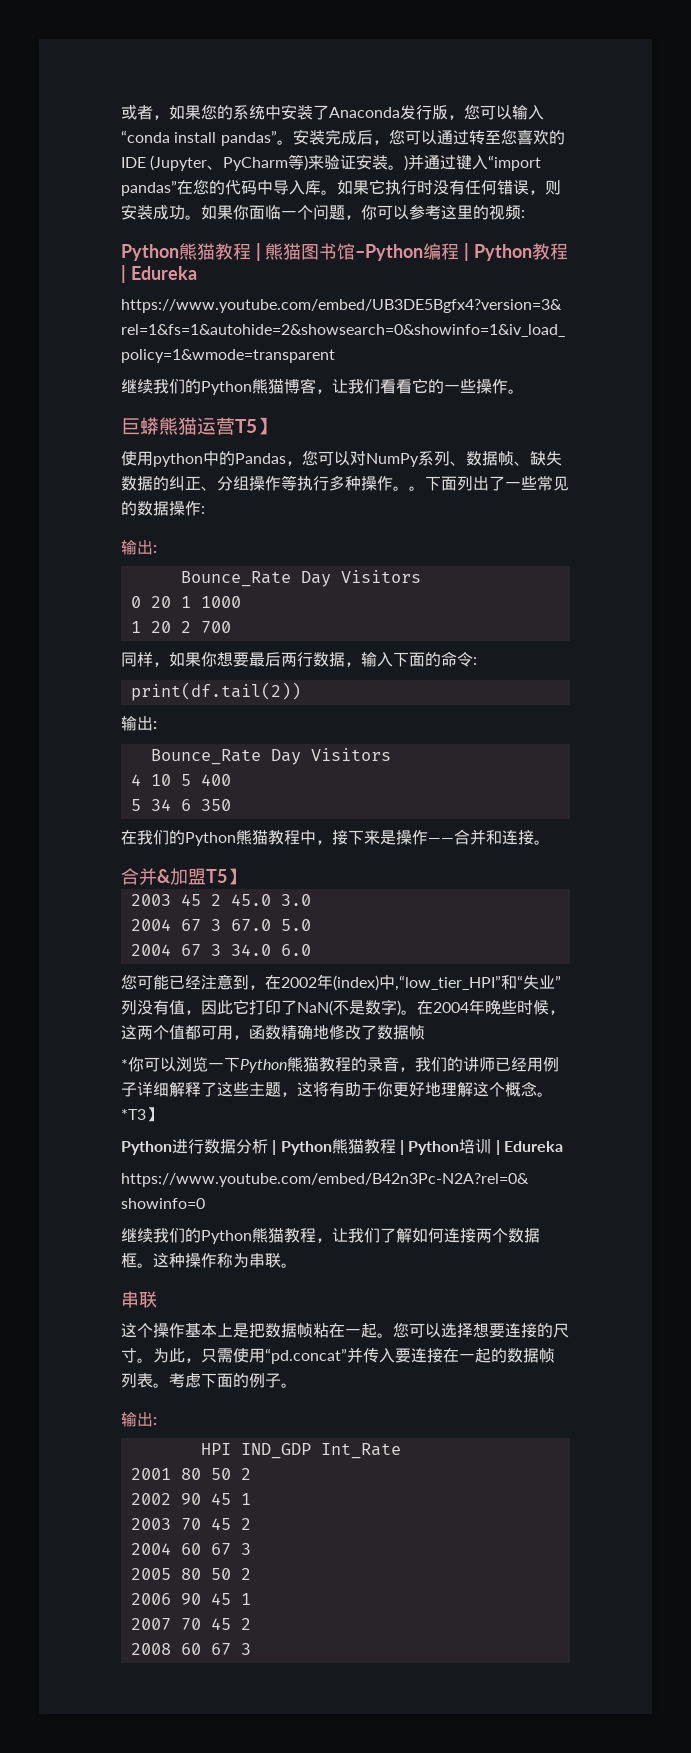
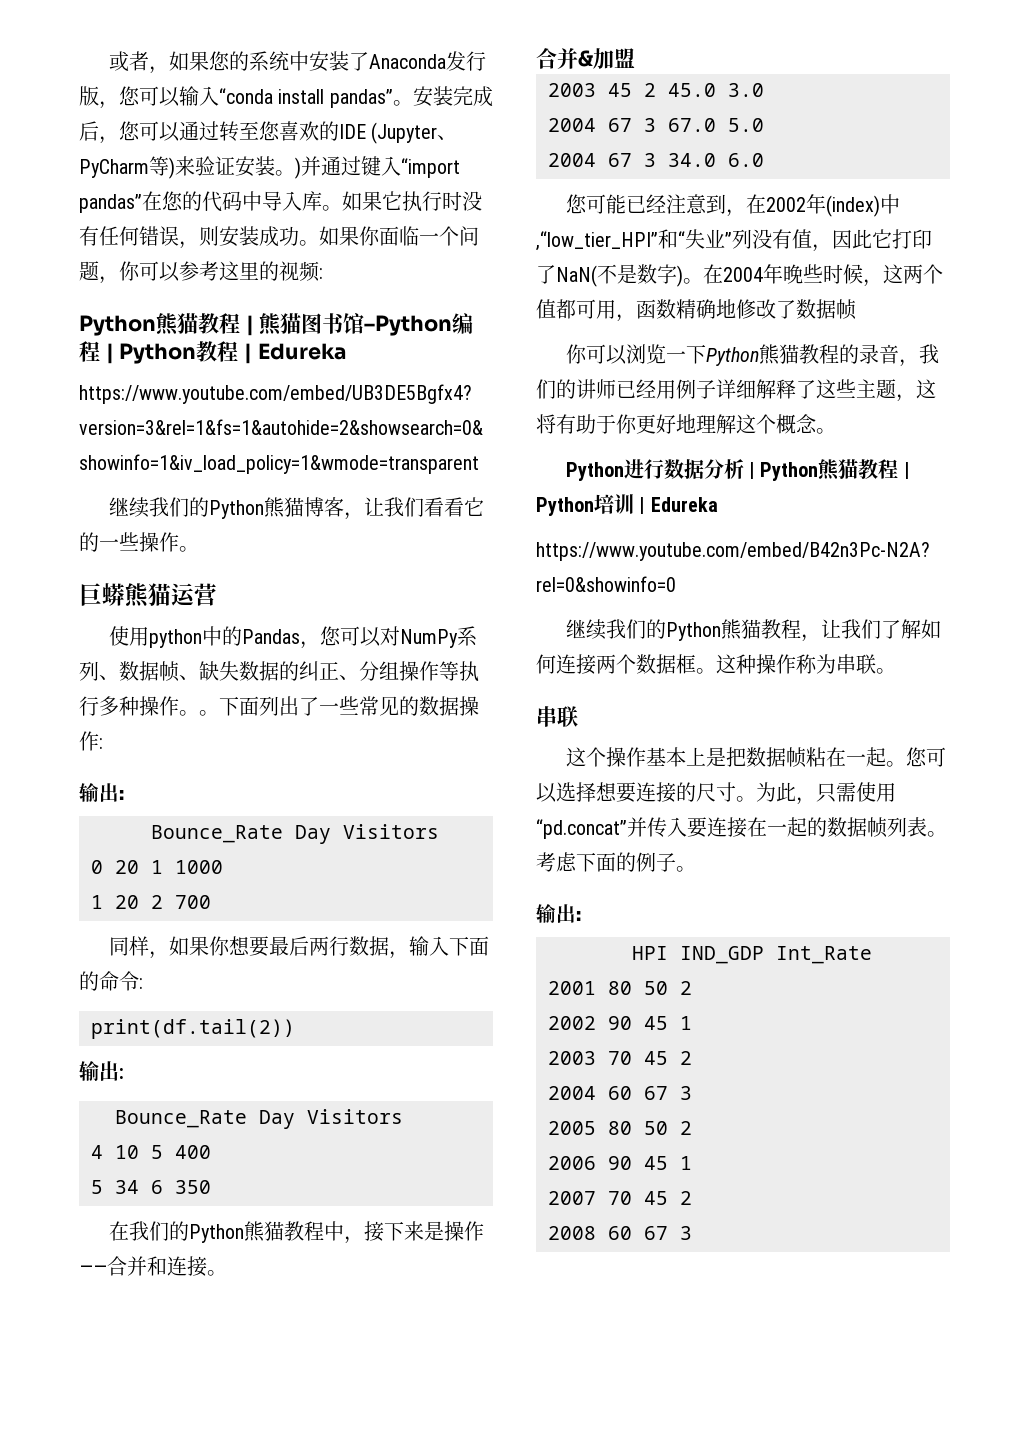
- 巨蟒熊猫运营T5】
+ 巨蟒熊猫运营
- 合并&加盟T5】
+ 合并&加盟
- *你可以浏览一下Python熊猫教程的录音，我们的讲师已经用例子详细解释了这些主题，这将有助于你更好地理解这个概念。*T3】
+ 你可以浏览一下Python熊猫教程的录音，我们的讲师已经用例子详细解释了这些主题，这将有助于你更好地理解这个概念。

